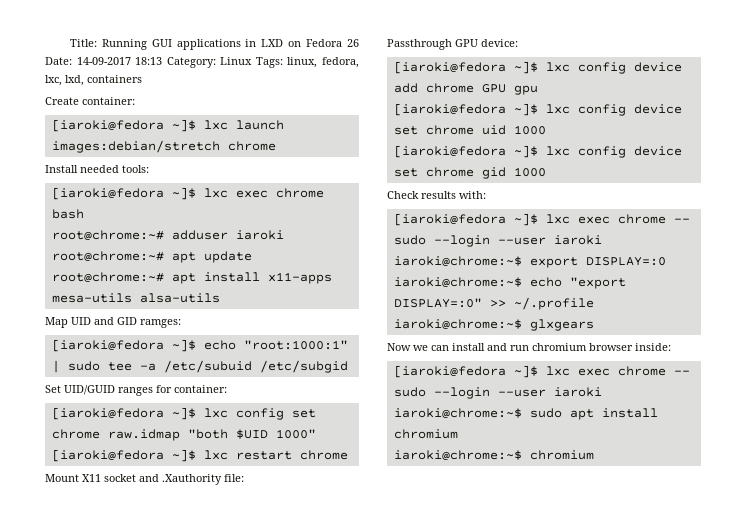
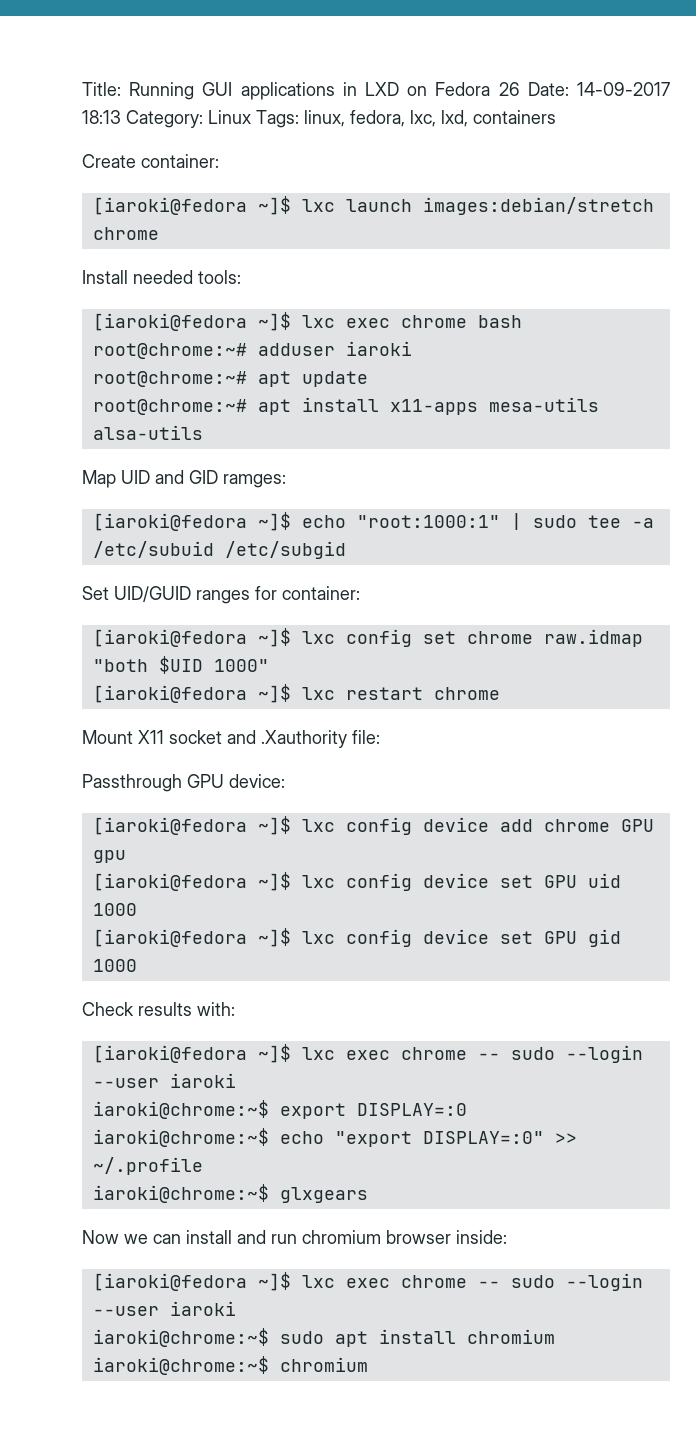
- [iaroki@fedora ~]$ lxc config device set chrome uid 1000
+ [iaroki@fedora ~]$ lxc config device set GPU uid 1000
- [iaroki@fedora ~]$ lxc config device set chrome gid 1000
+ [iaroki@fedora ~]$ lxc config device set GPU gid 1000

